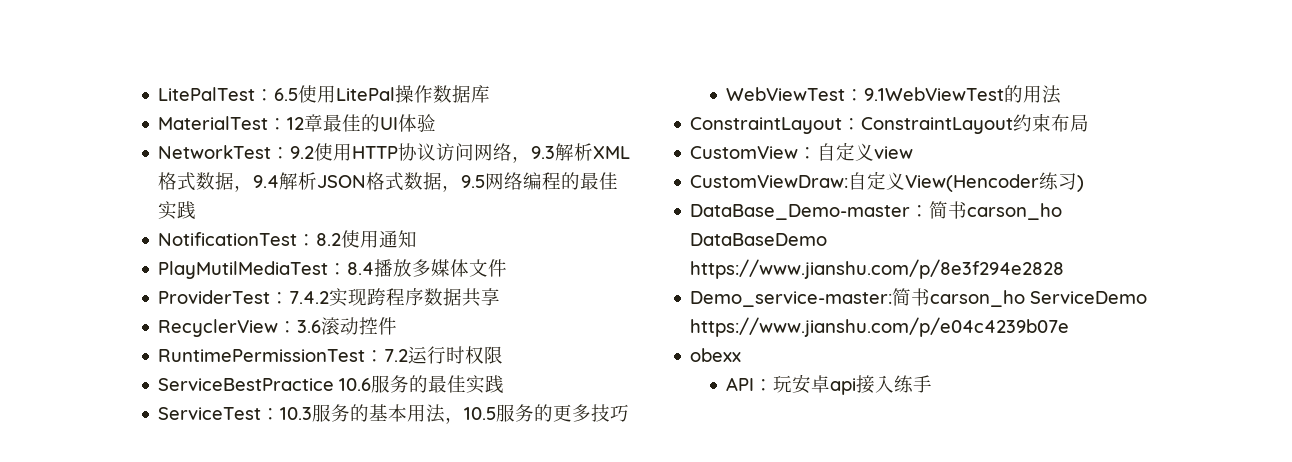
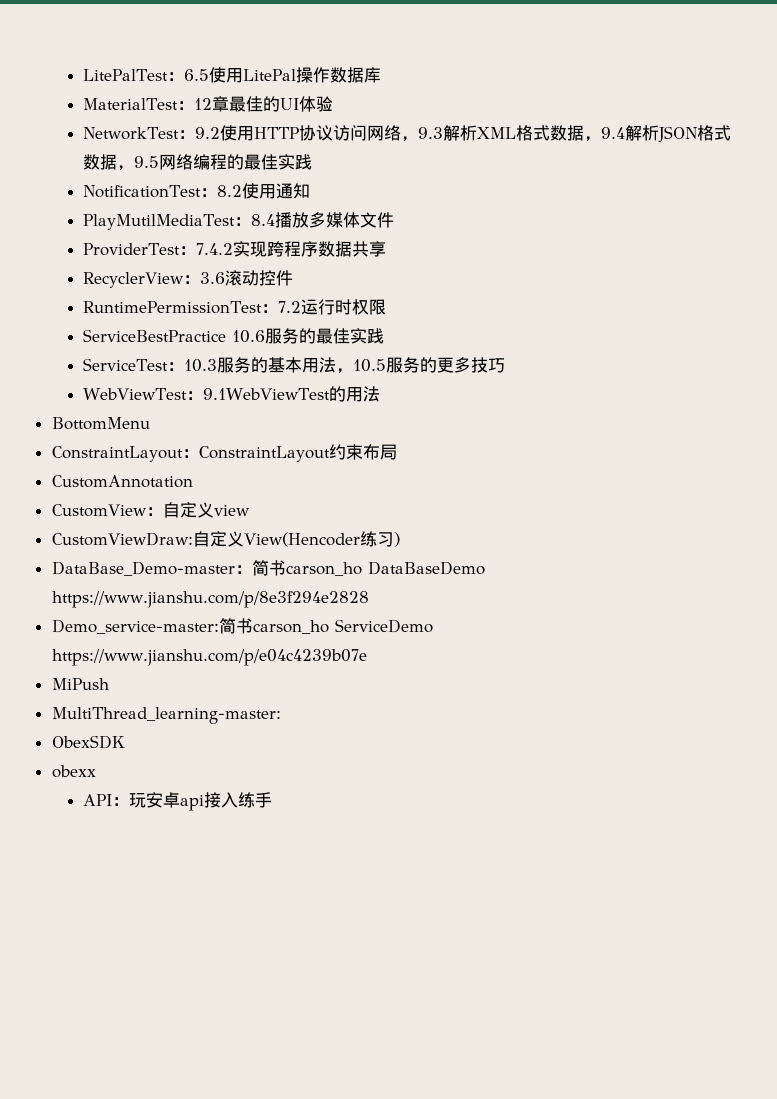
+ BottomMenu
+ CustomAnnotation
+ MiPush
+ MultiThread_learning-master:
+ ObexSDK

